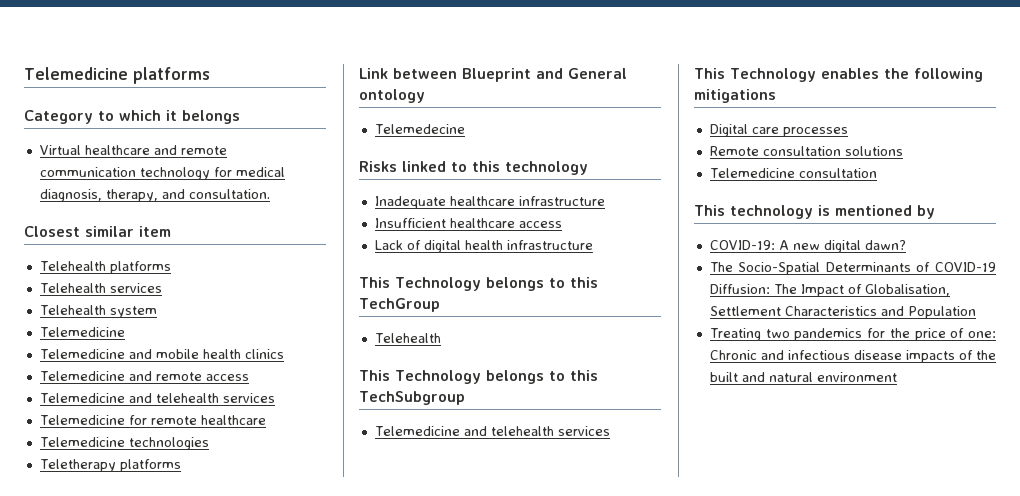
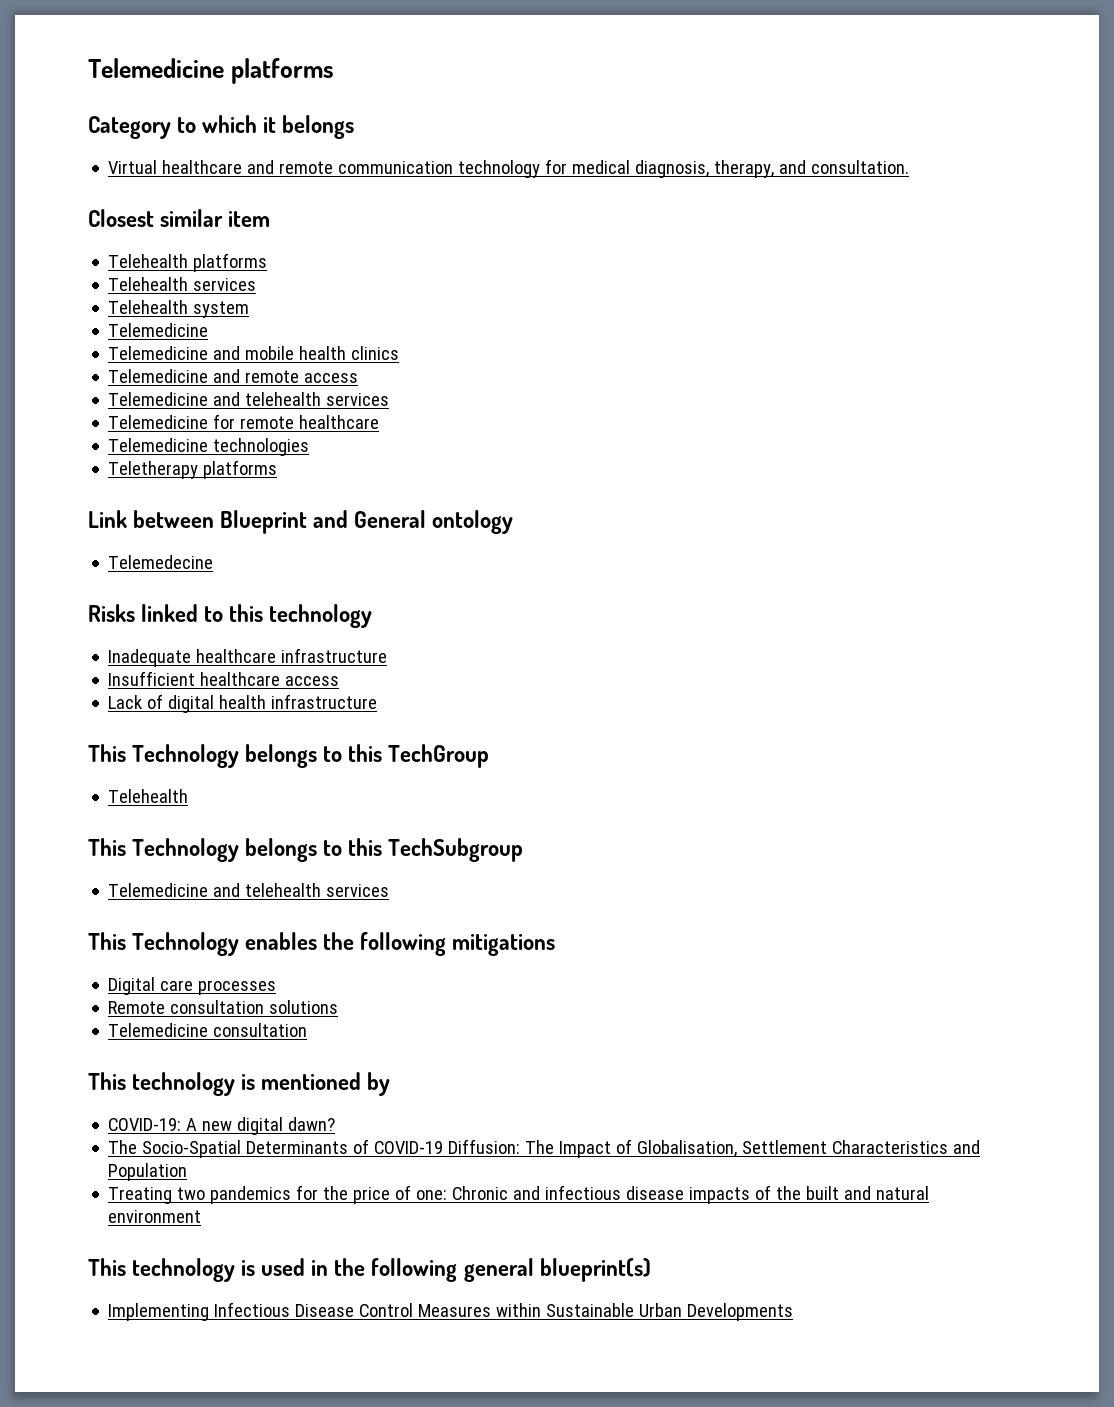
+ This technology is used in the following general blueprint(s)
+ Implementing Infectious Disease Control Measures within Sustainable Urban Developments

